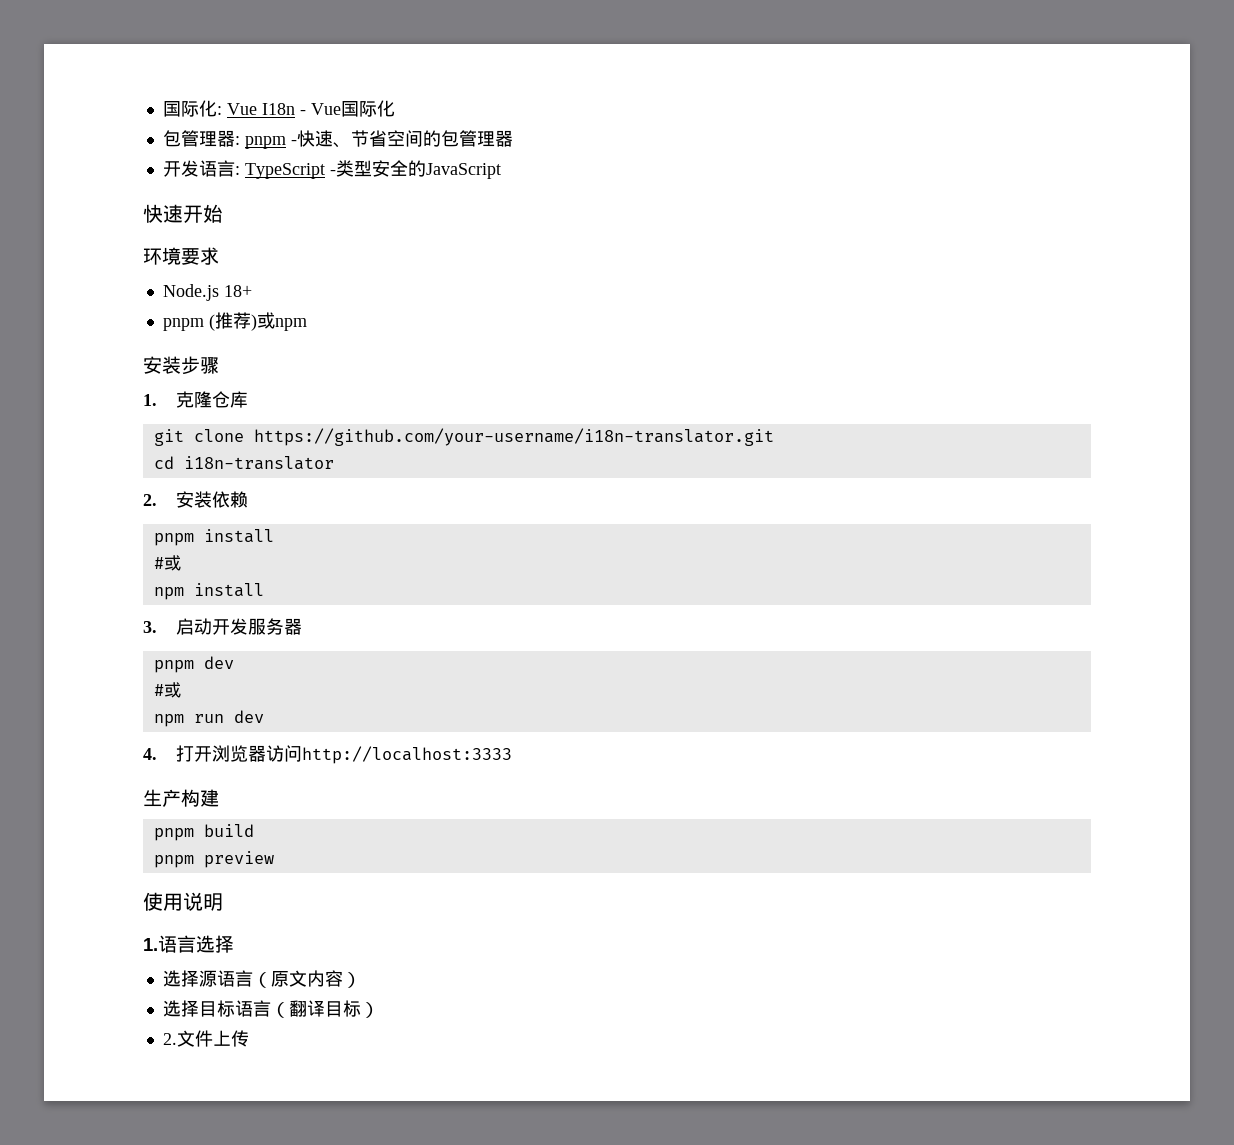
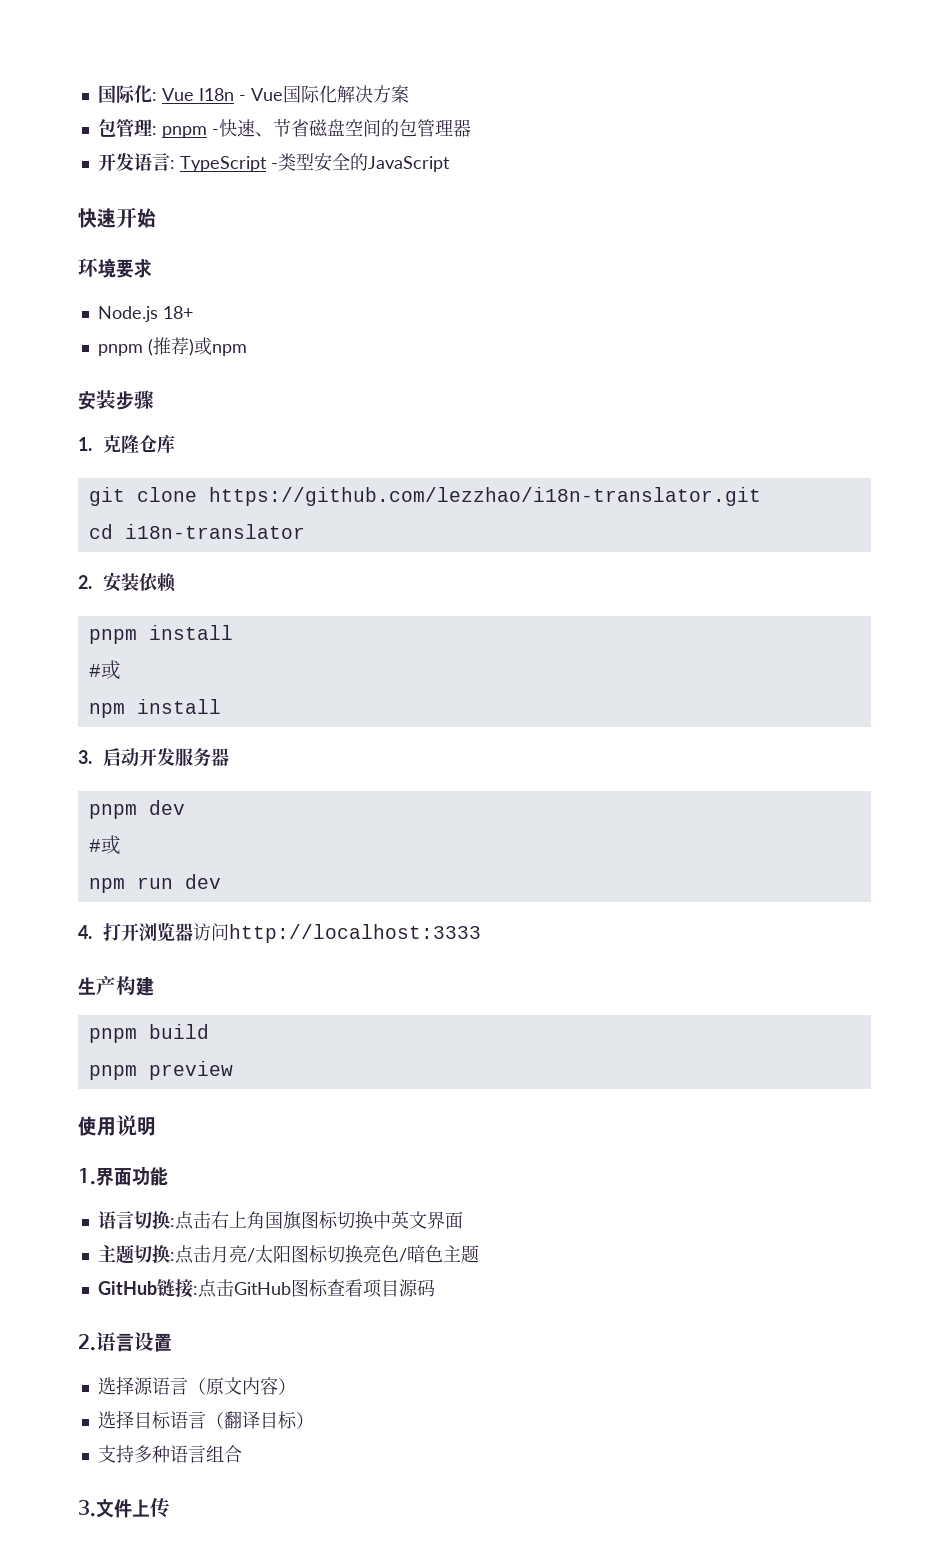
- 国际化: Vue I18n - Vue国际化
- 包管理器: pnpm -快速、节省空间的包管理器
+ 国际化: Vue I18n - Vue国际化解决方案
+ 包管理: pnpm -快速、节省磁盘空间的包管理器
- git clone https://github.com/your-username/i18n-translator.git
+ git clone https://github.com/lezzhao/i18n-translator.git
- 1.语言选择
+ 1.界面功能
+ 语言切换:点击右上角国旗图标切换中英文界面
+ 主题切换:点击月亮/太阳图标切换亮色/暗色主题
+ GitHub链接:点击GitHub图标查看项目源码
+ 2.语言设置
- 2.文件上传
+ 支持多种语言组合
+ 3.文件上传

